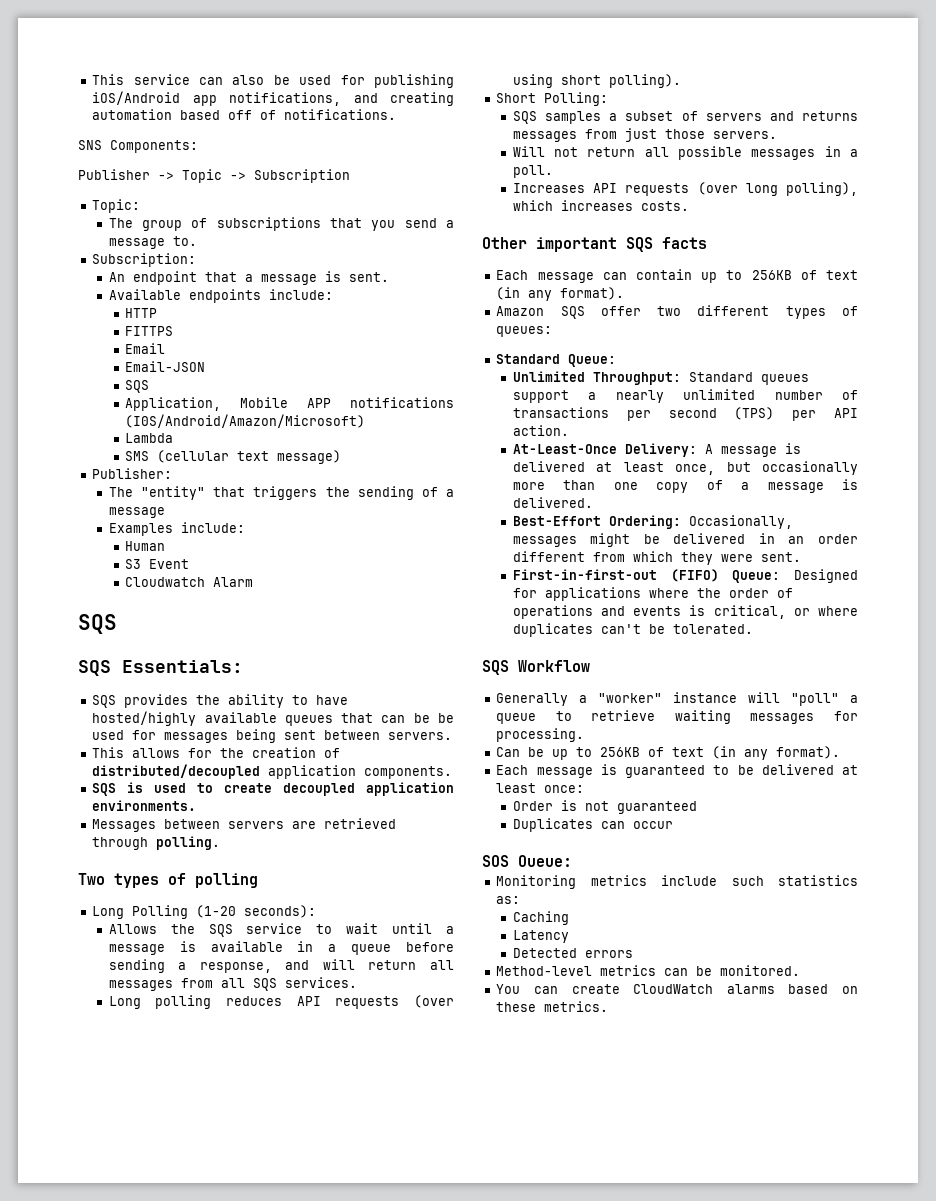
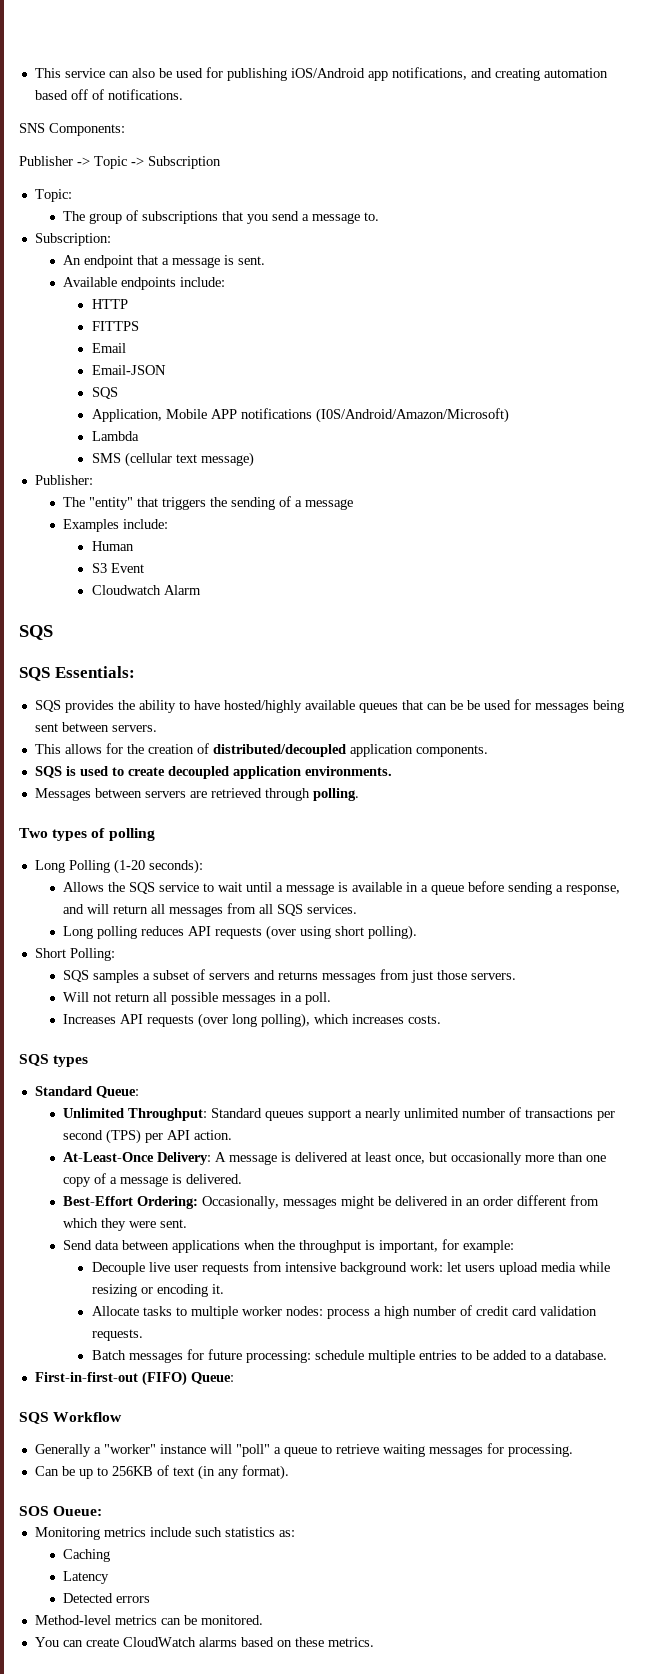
- Other important SQS facts
- Each message can contain up to 256KB of text (in any format).
- Amazon SQS offer two different types of queues:
+ SQS types
- First-in-first-out (FIFO) Queue: Designed for applications where the order of operations and events is critical, or where duplicates can't be tolerated.
+ Send data between applications when the throughput is important, for example:
+ Decouple live user requests from intensive background work: let users upload media while resizing or encoding it.
+ Allocate tasks to multiple worker nodes: process a high number of credit card validation requests.
+ Batch messages for future processing: schedule multiple entries to be added to a database.
+ First-in-first-out (FIFO) Queue:
- Each message is guaranteed to be delivered at least once:
- Order is not guaranteed
- Duplicates can occur

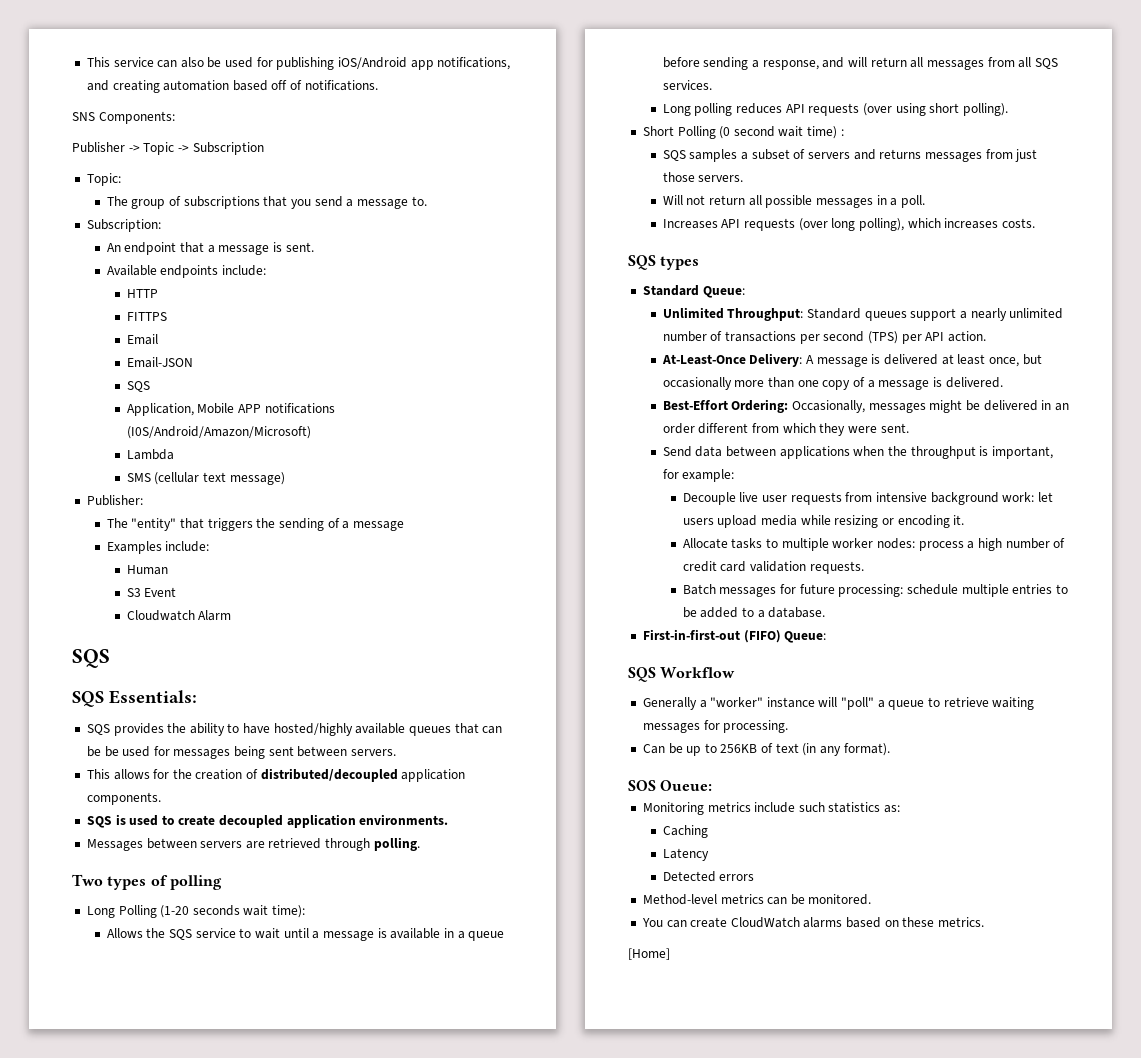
- Long Polling (1-20 seconds):
+ Long Polling (1-20 seconds wait time):
- Short Polling:
+ Short Polling (0 second wait time) :
+ [Home]

